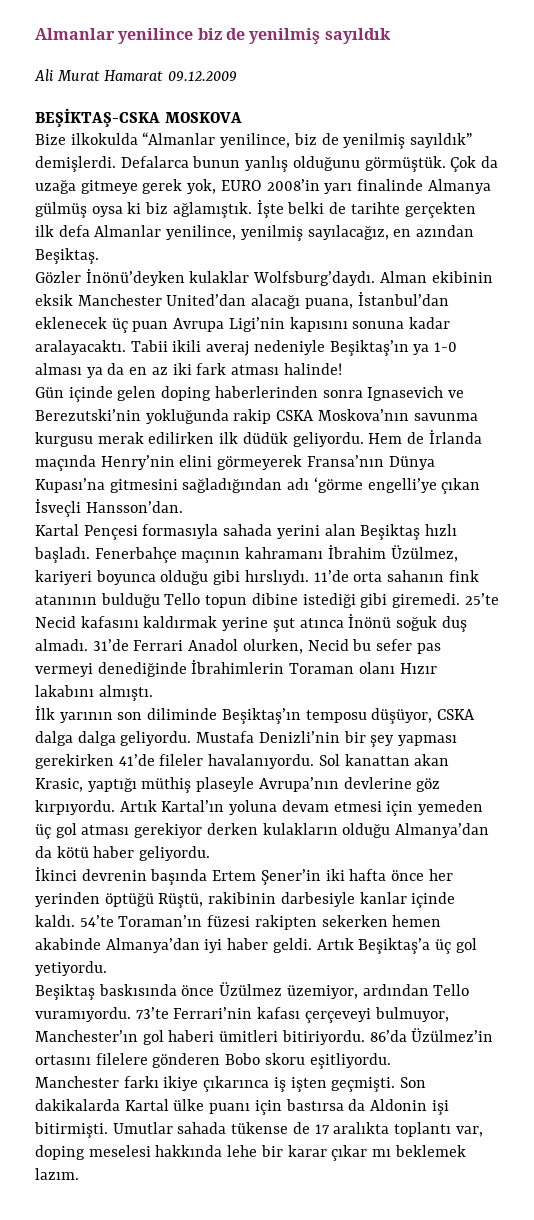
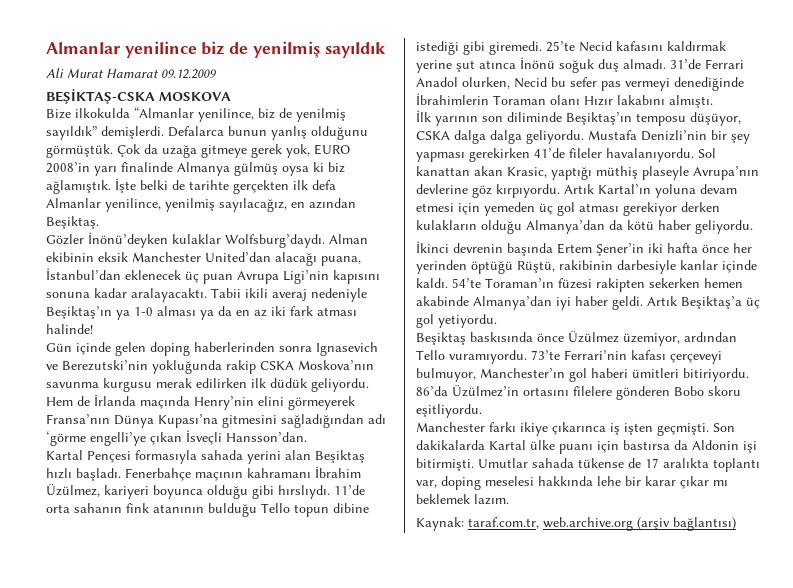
+ Kaynak: taraf.com.tr, web.archive.org (arşiv bağlantısı)

